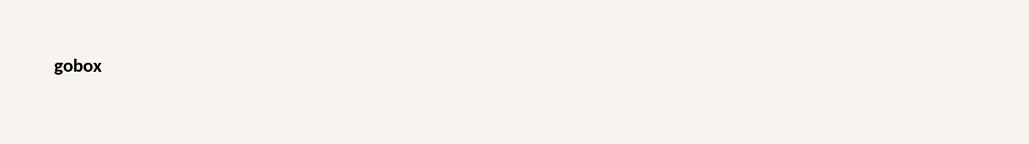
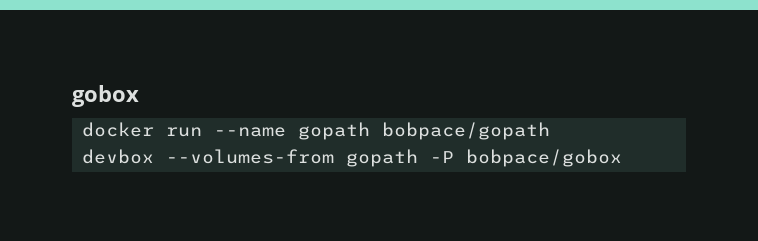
+ docker run --name gopath bobpace/gopath
+ devbox --volumes-from gopath -P bobpace/gobox

